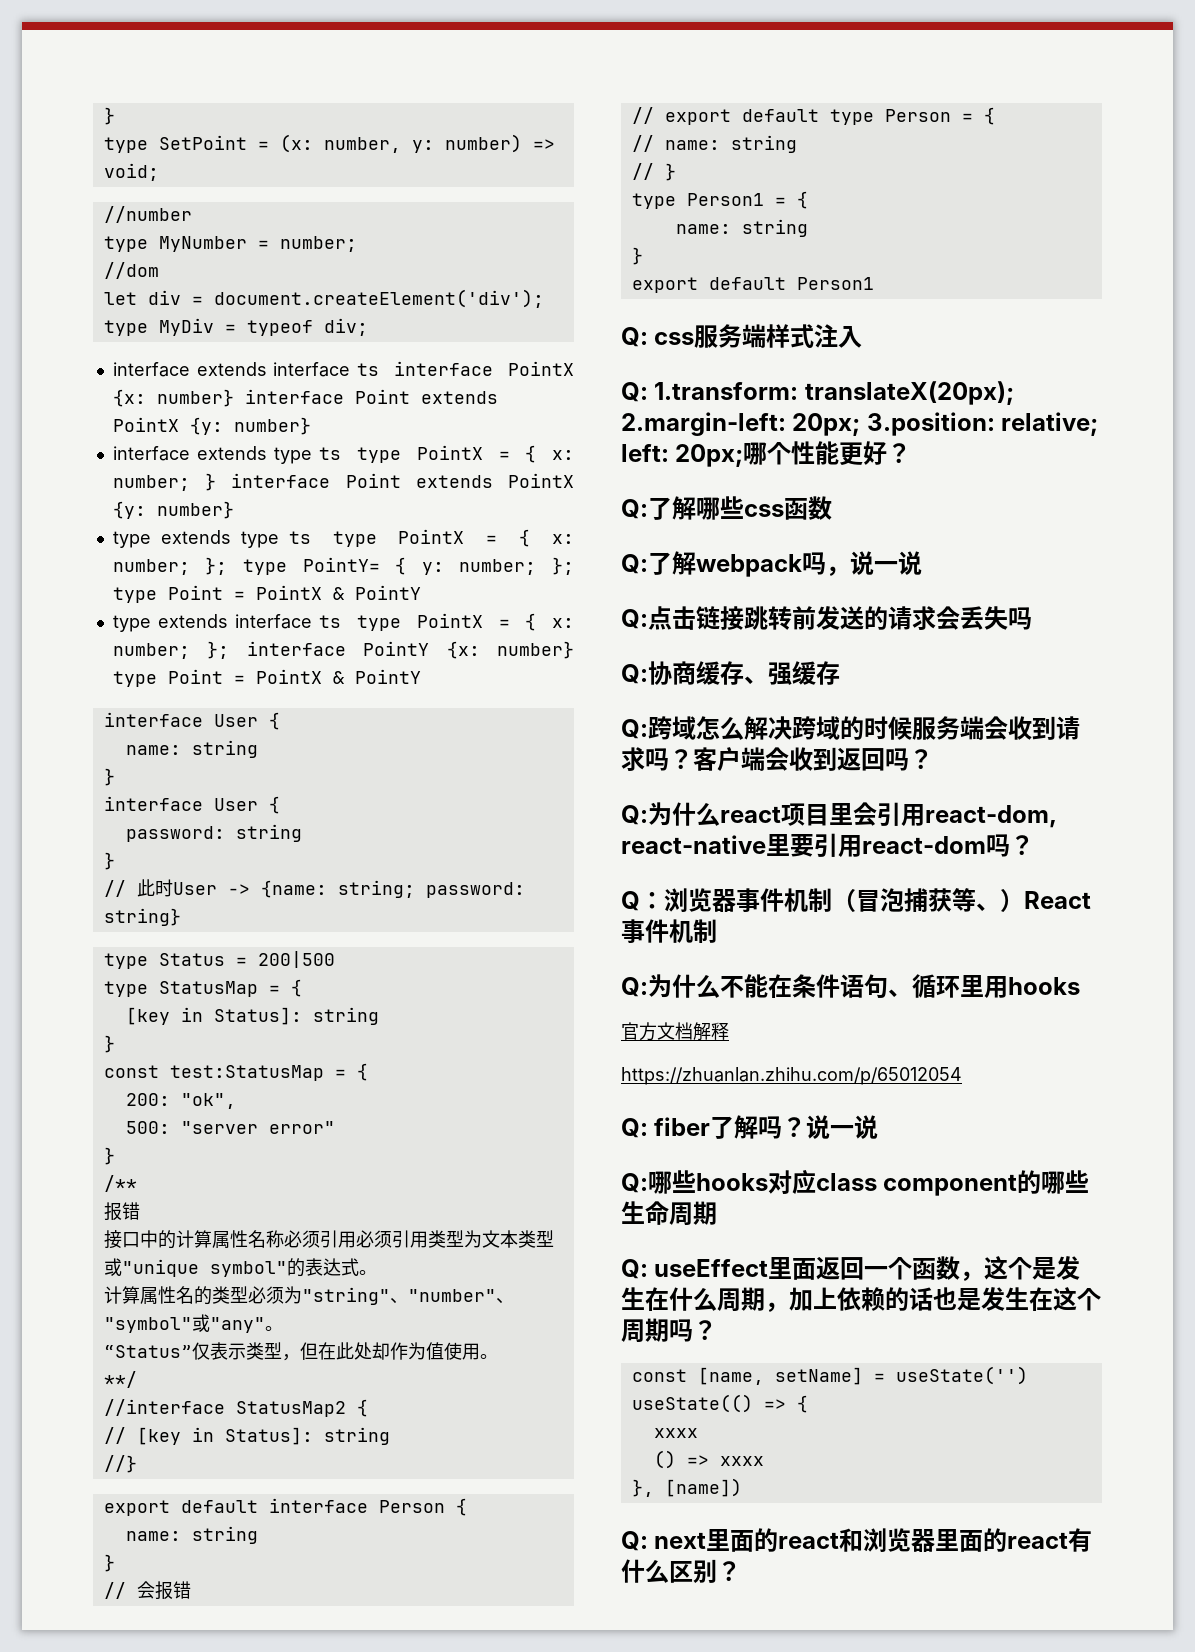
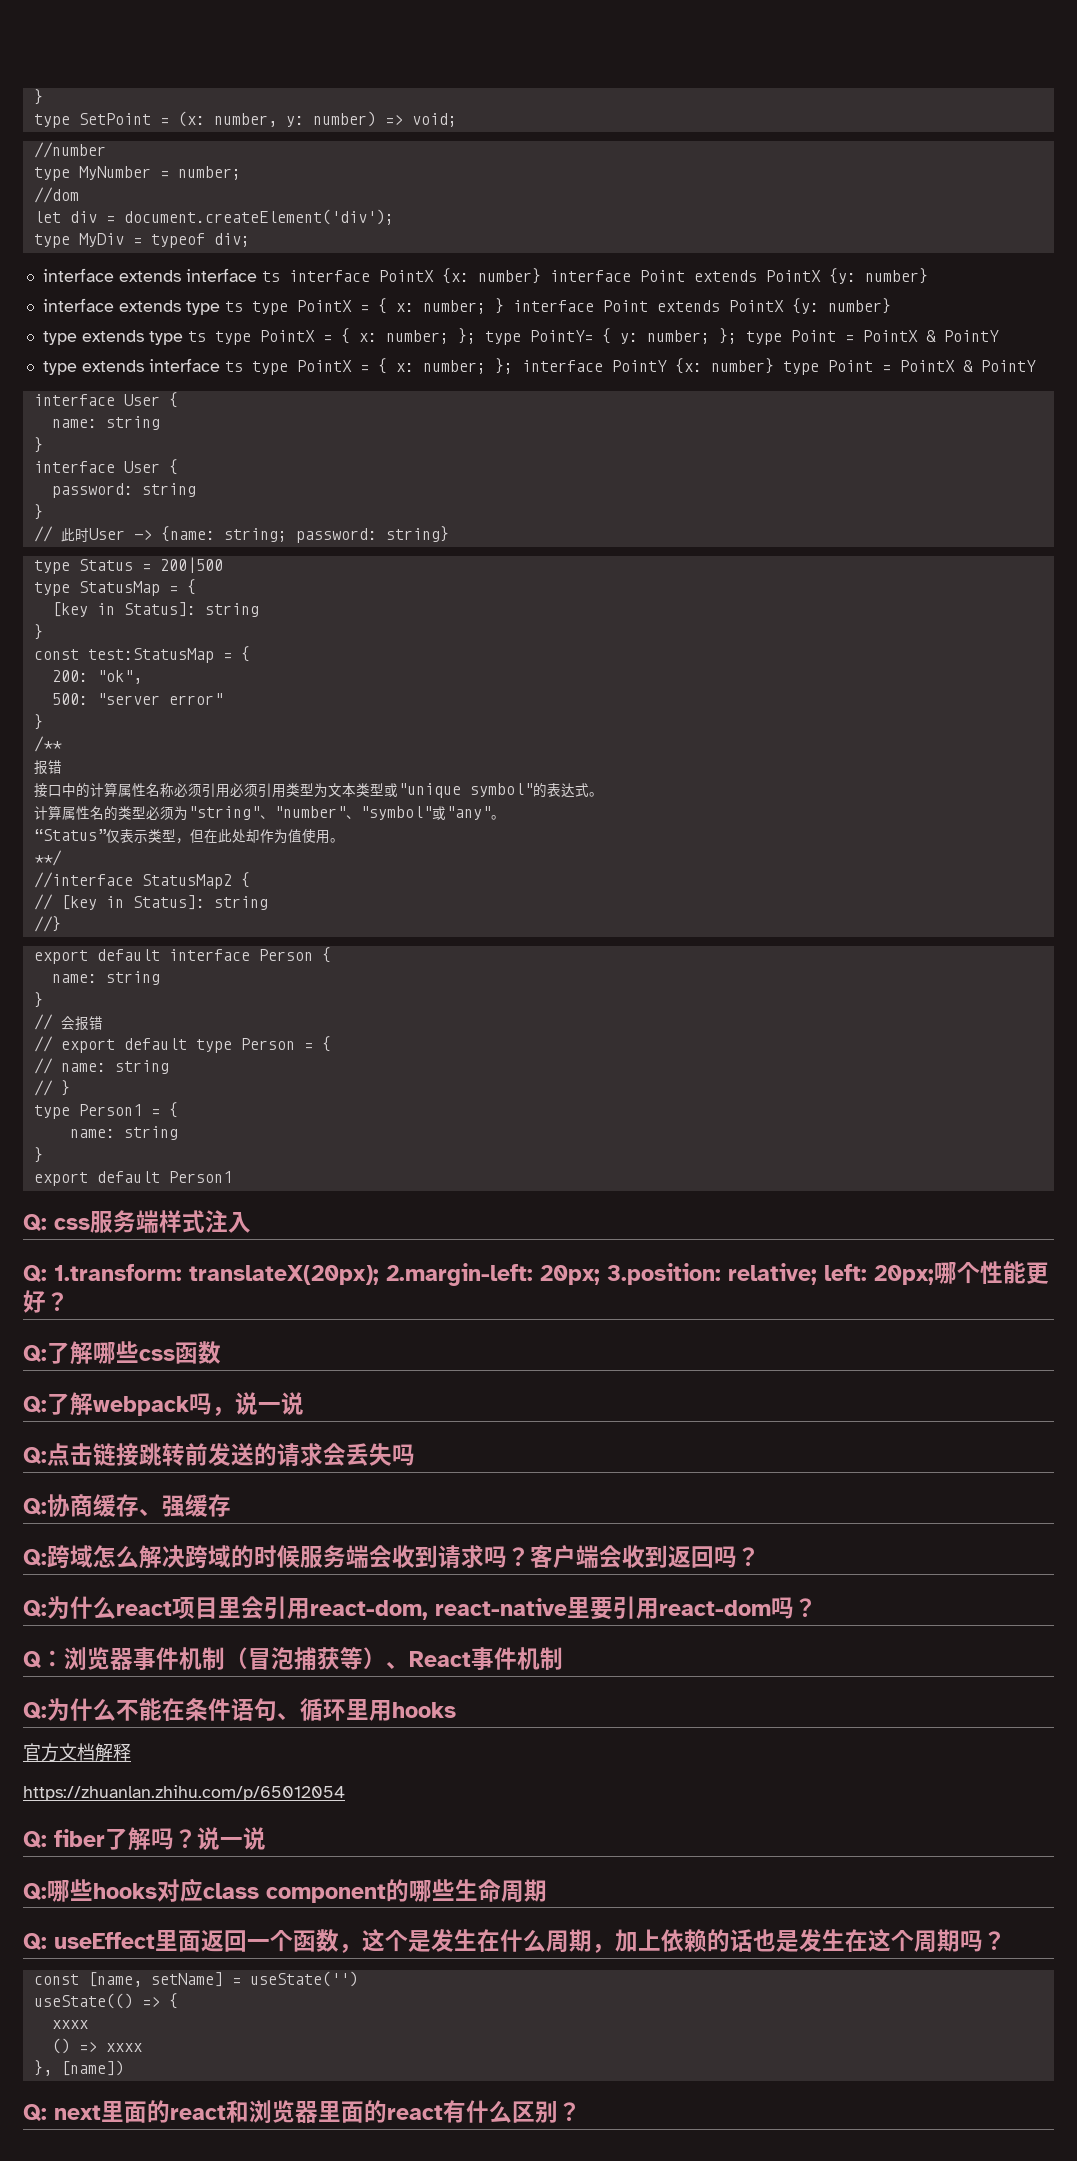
- Q：浏览器事件机制（冒泡捕获等、）React事件机制
+ Q：浏览器事件机制（冒泡捕获等）、React事件机制

